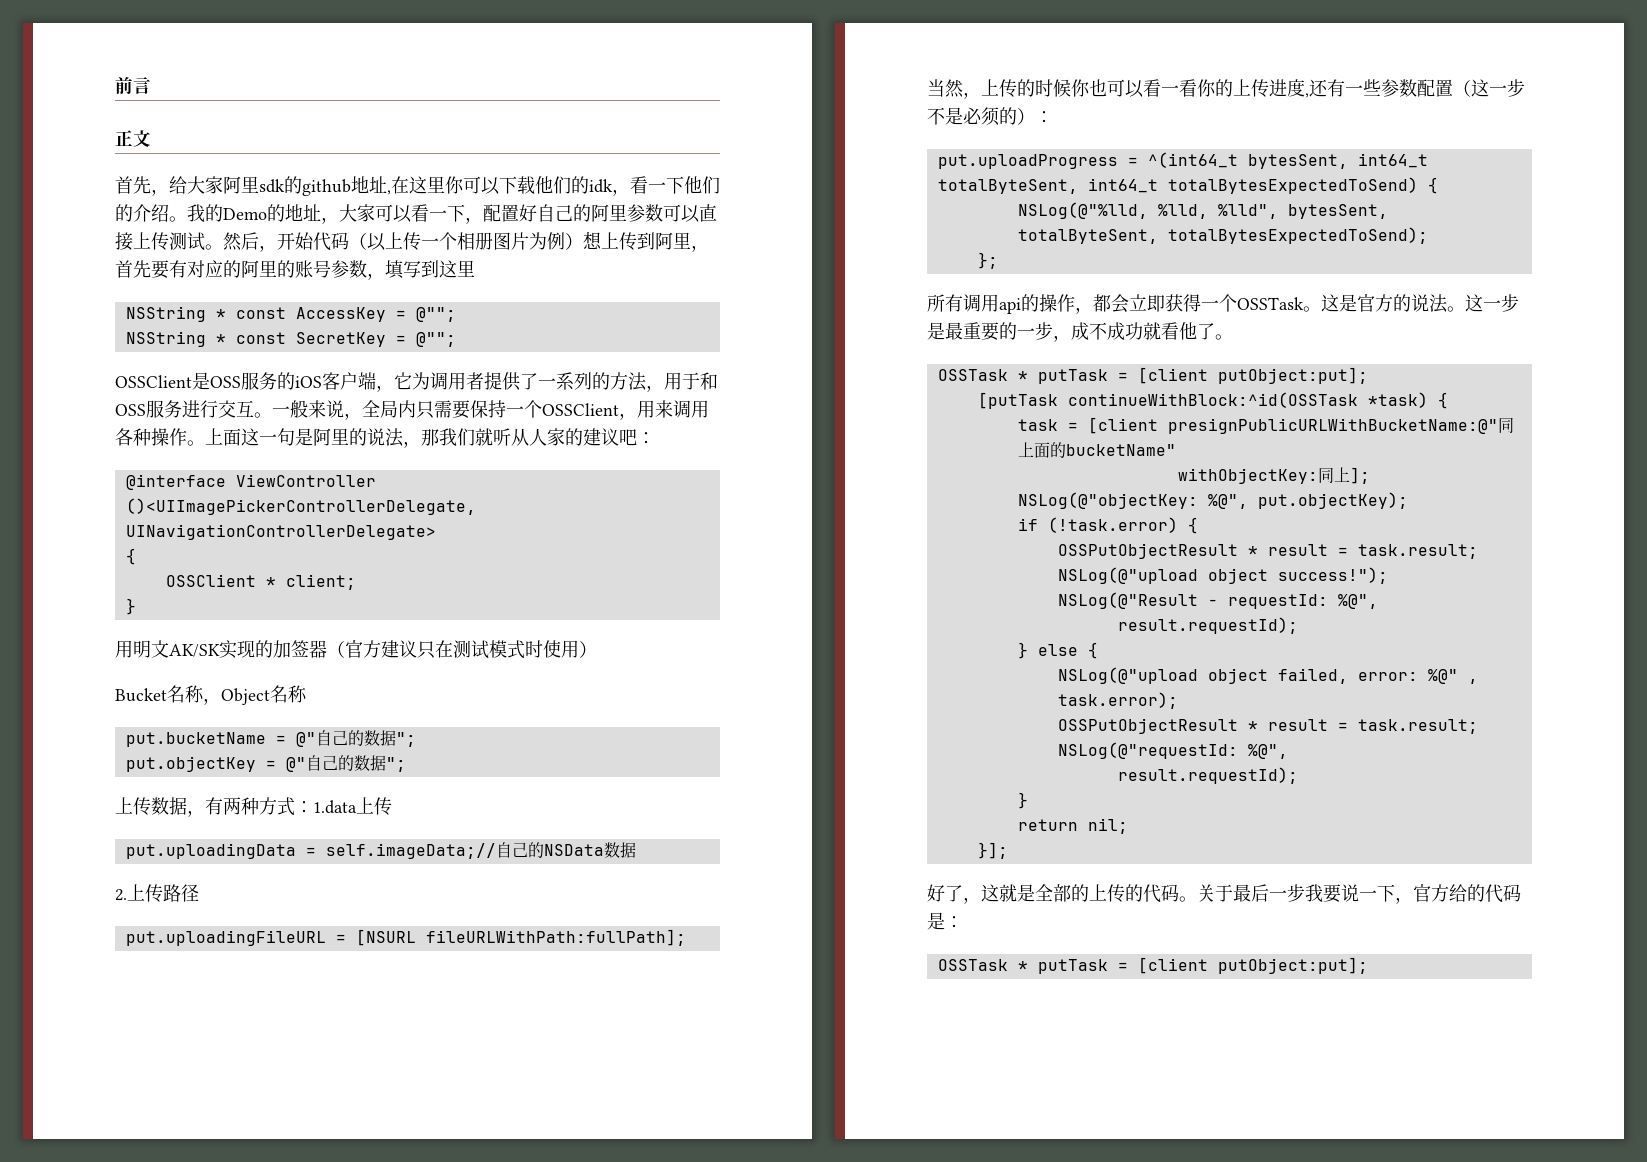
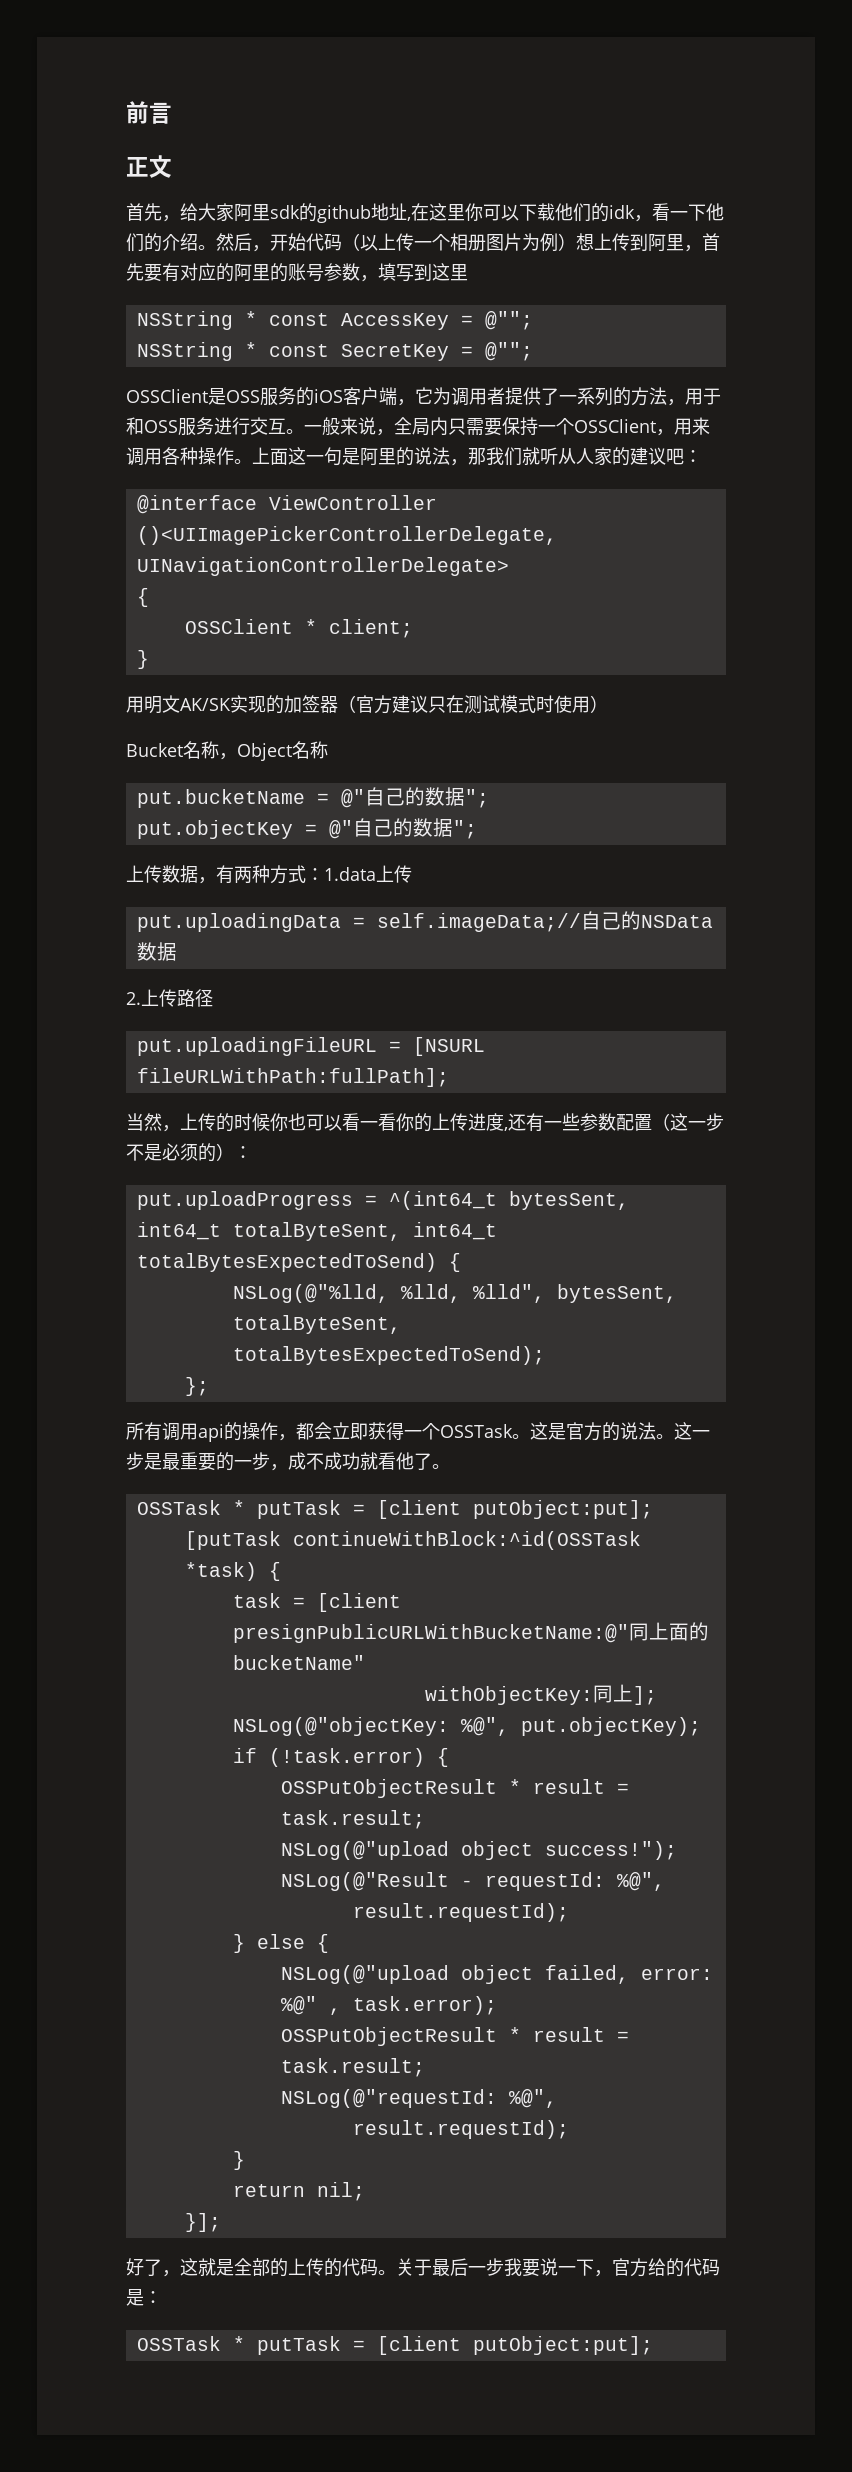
- 我的Demo的地址，大家可以看一下，配置好自己的阿里参数可以直接上传测试。

